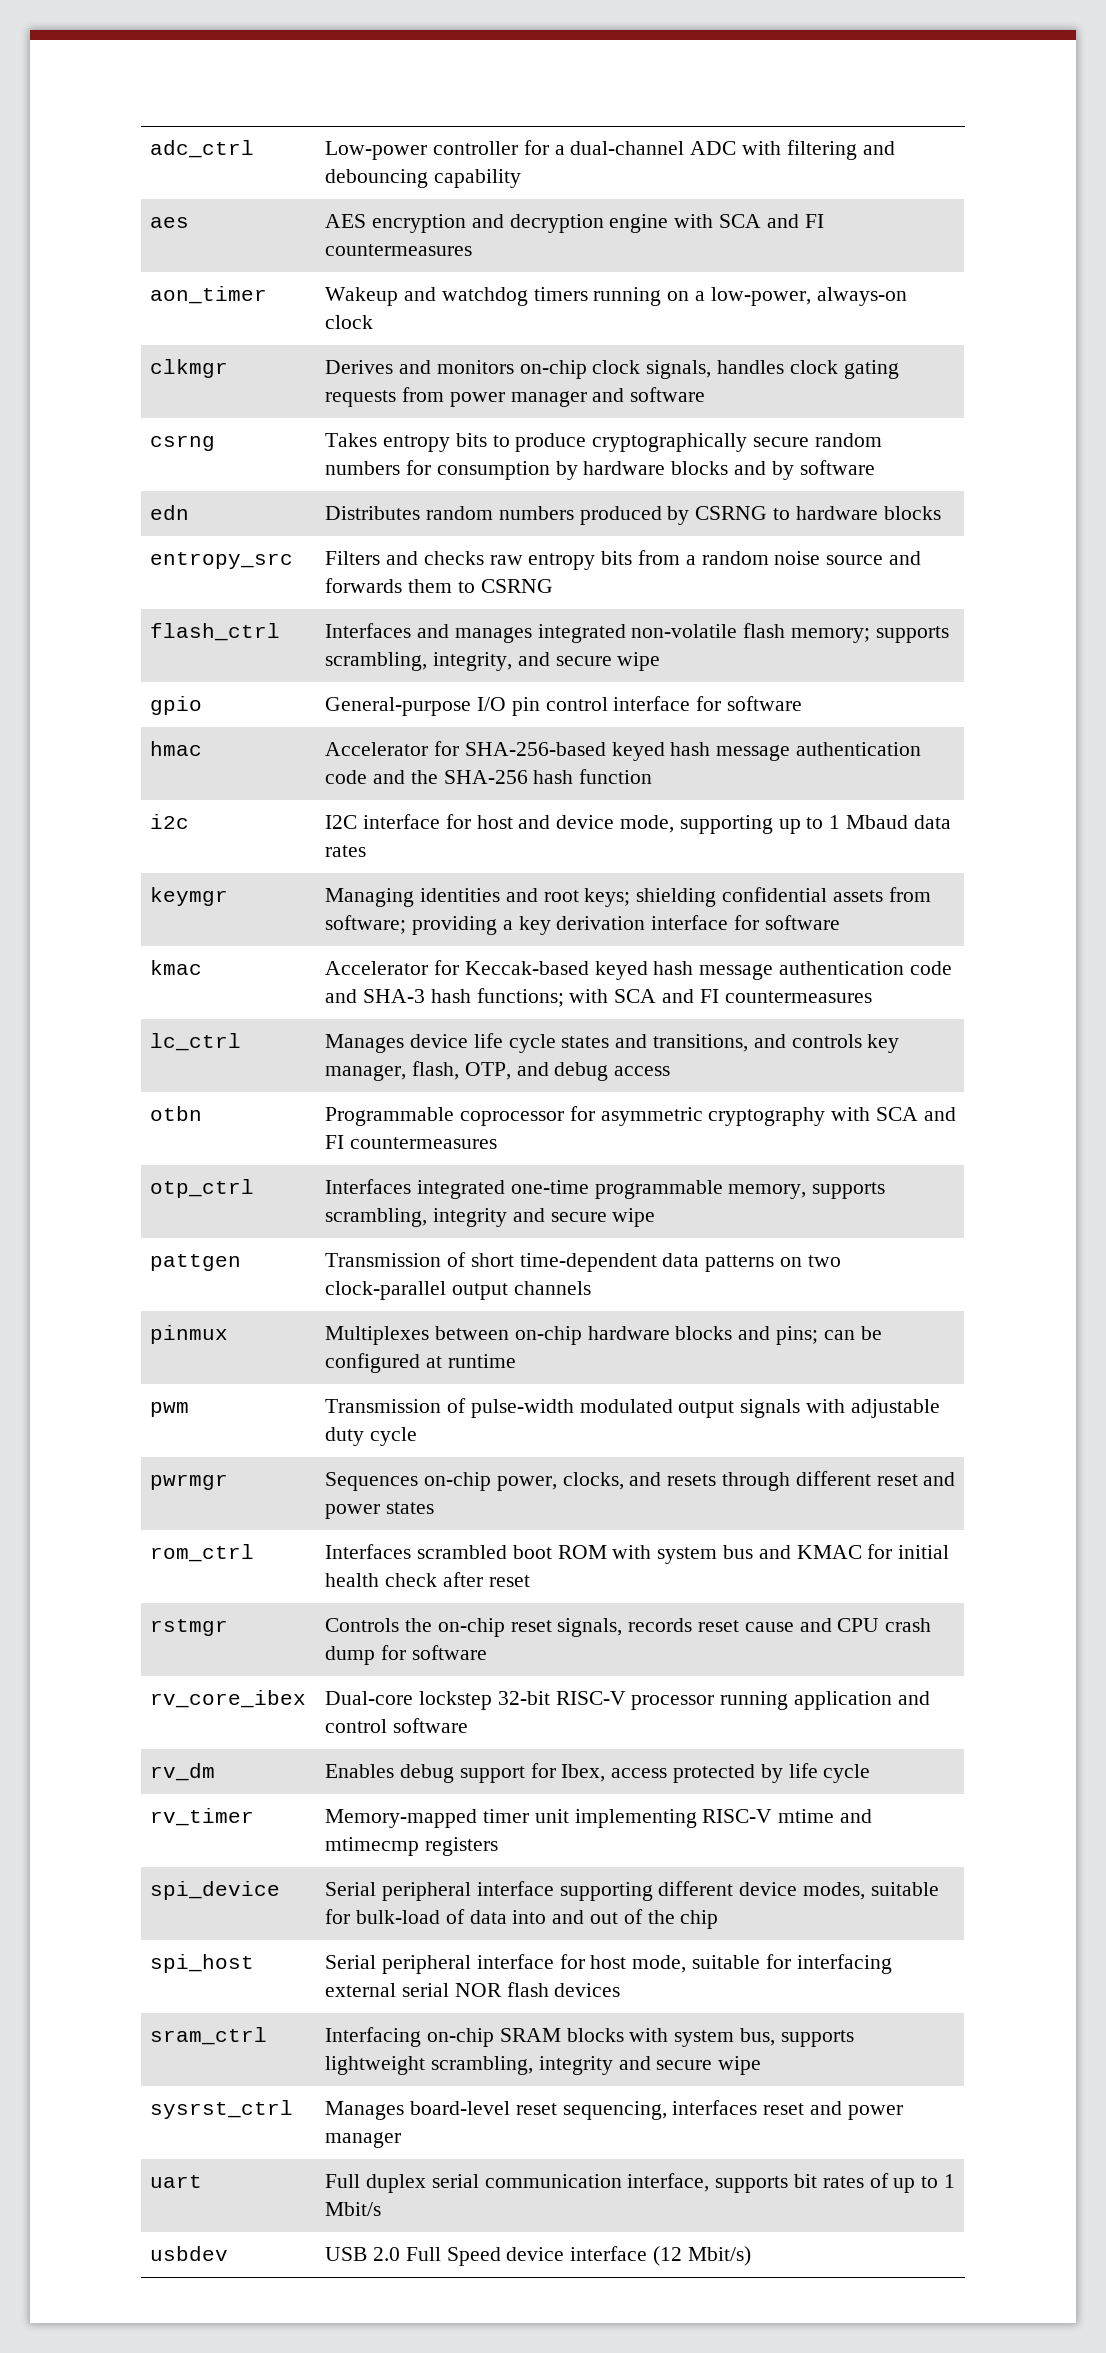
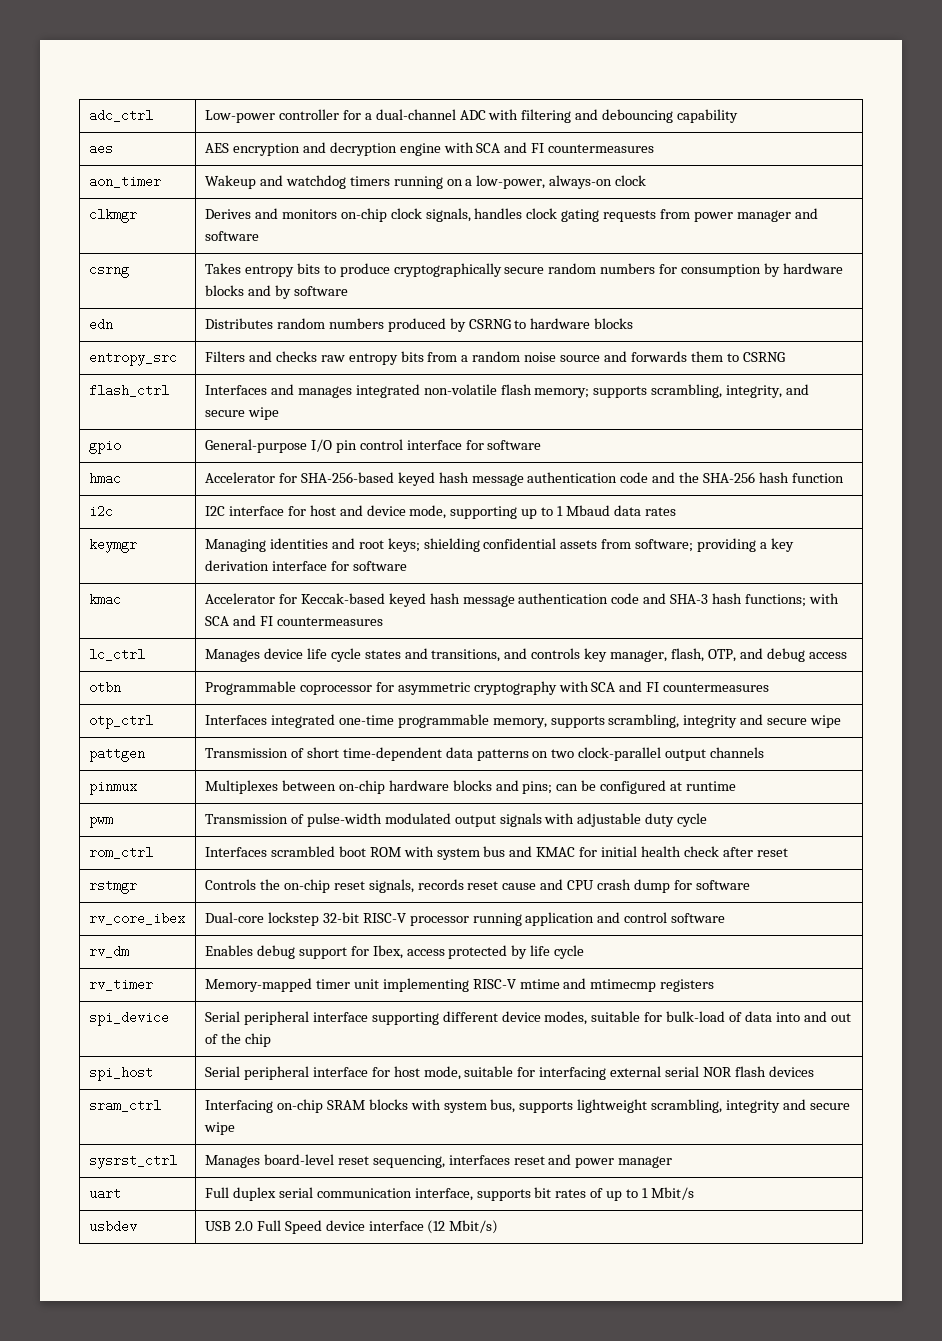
- pwrmgr | Sequences on-chip power, clocks, and resets through different reset and power states

